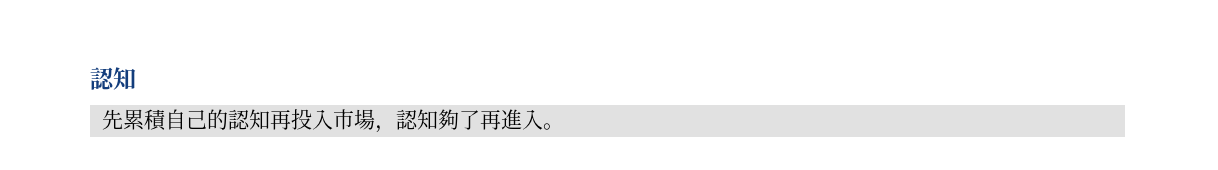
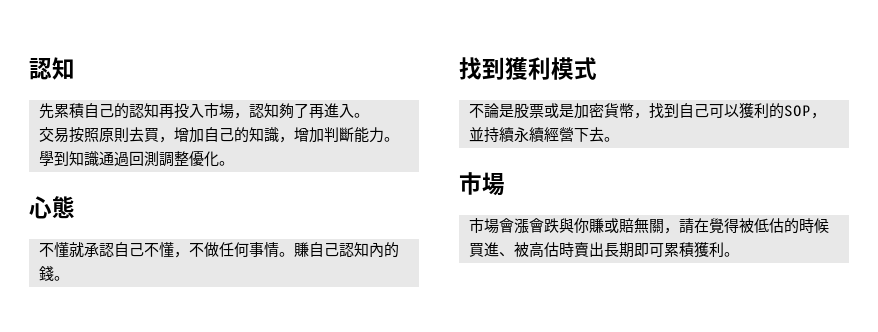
+ 交易按照原則去買，增加自己的知識，增加判斷能力。學到知識通過回測調整優化。
+ 心態
+ 不懂就承認自己不懂，不做任何事情。賺自己認知內的錢。
+ 找到獲利模式
+ 不論是股票或是加密貨幣，找到自己可以獲利的SOP，並持續永續經營下去。
+ 市場
+ 市場會漲會跌與你賺或賠無關，請在覺得被低估的時候買進、被高估時賣出長期即可累積獲利。

